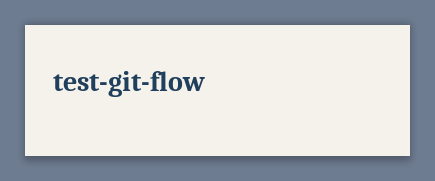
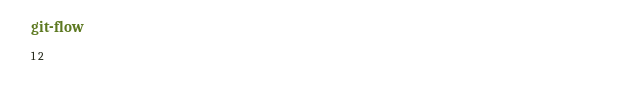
- test-git-flow
+ git-flow
+ 1 2

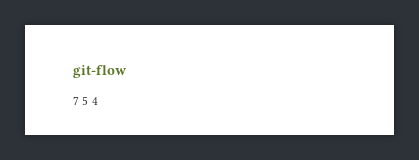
- 1 2
+ 7 5 4

